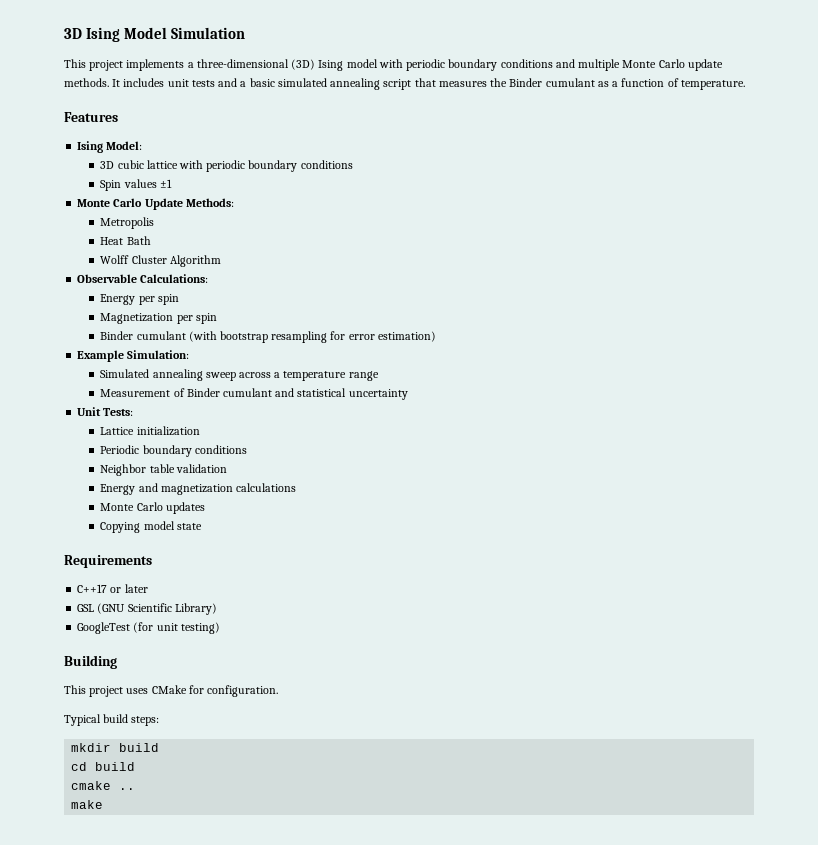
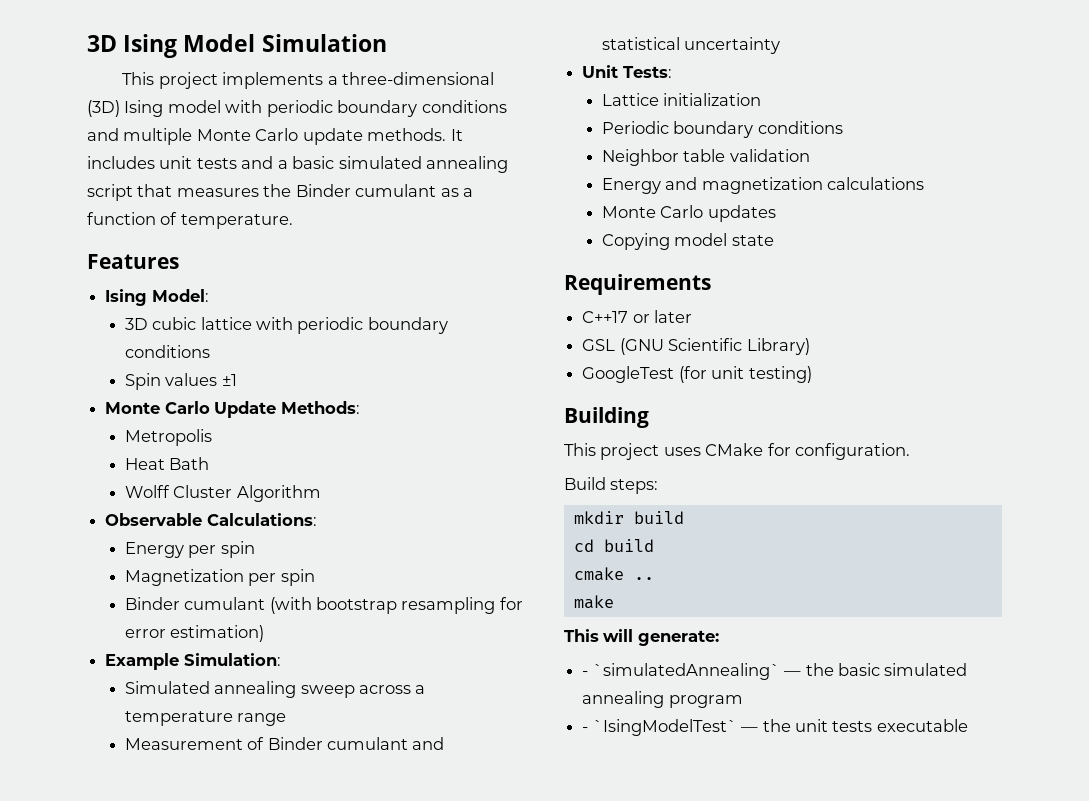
- Typical build steps:
+ Build steps:
+ This will generate:
+ - `simulatedAnnealing` — the basic simulated annealing program
+ - `IsingModelTest` — the unit tests executable

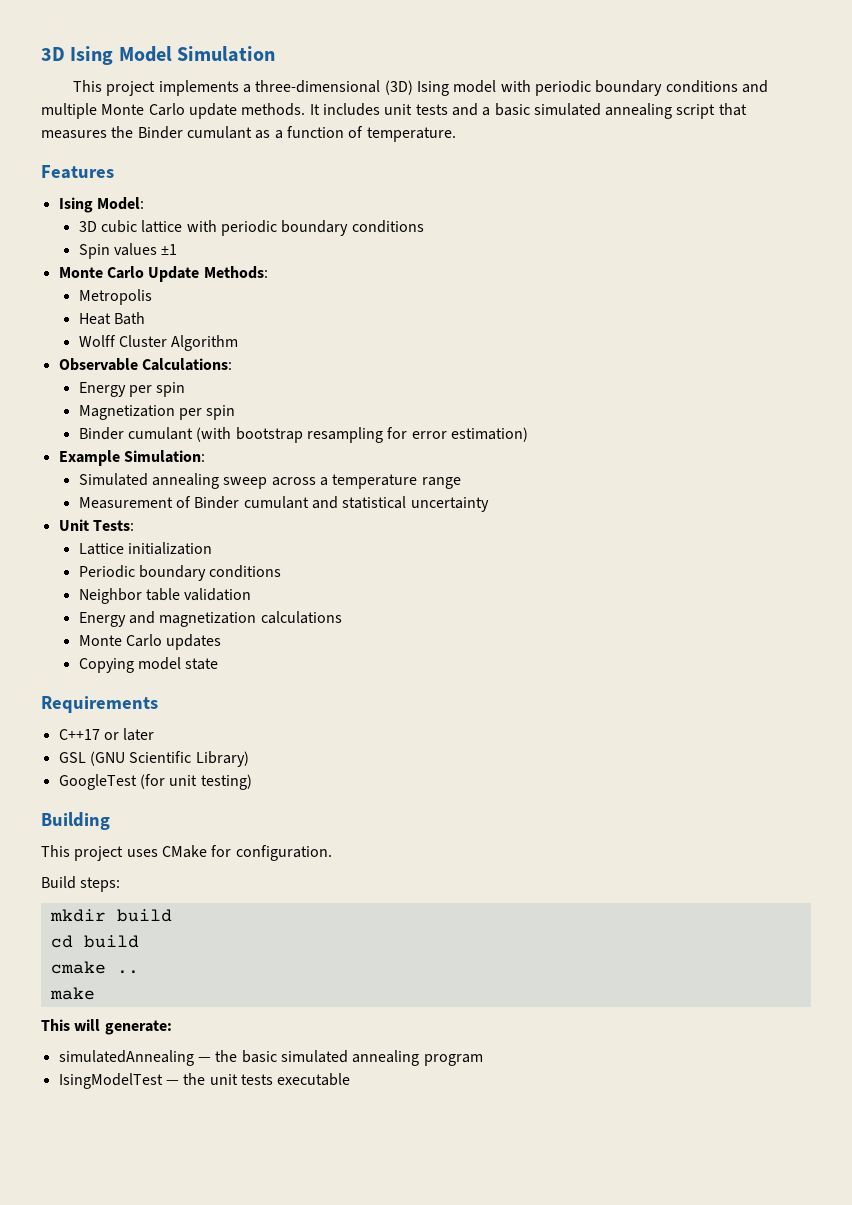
- - `simulatedAnnealing` — the basic simulated annealing program
+ simulatedAnnealing — the basic simulated annealing program
- - `IsingModelTest` — the unit tests executable
+ IsingModelTest — the unit tests executable

